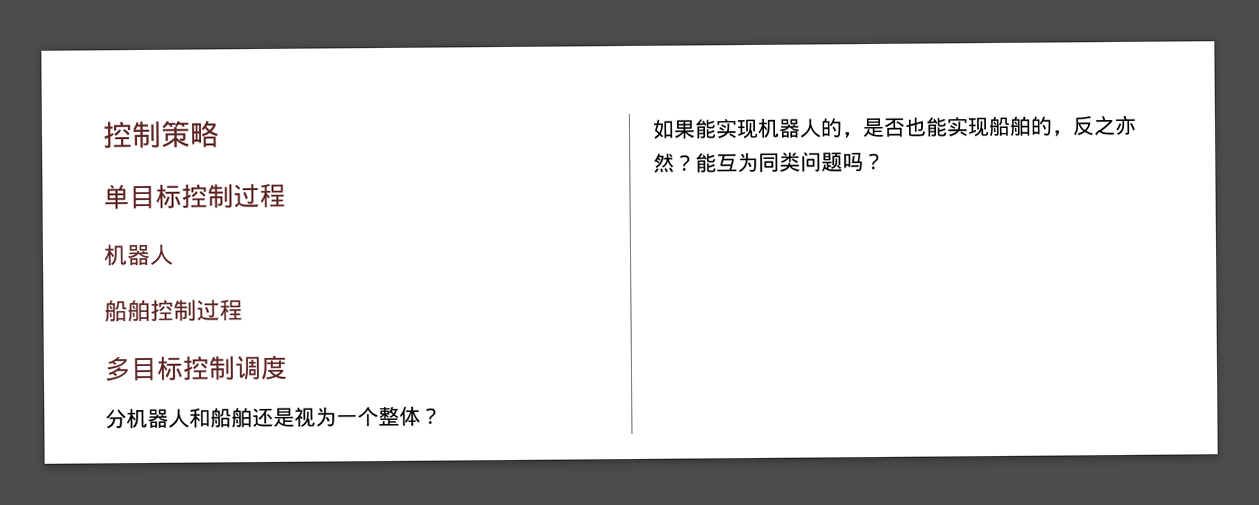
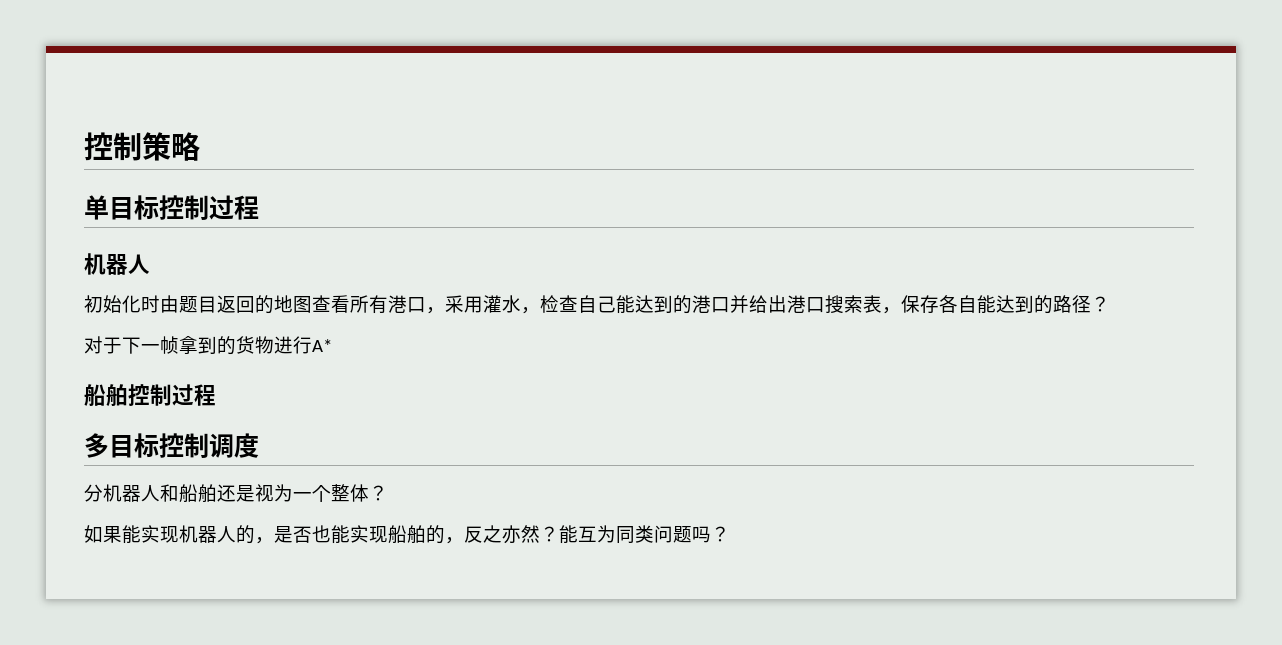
+ 初始化时由题目返回的地图查看所有港口，采用灌水，检查自己能达到的港口并给出港口搜索表，保存各自能达到的路径？
+ 对于下一帧拿到的货物进行A*

